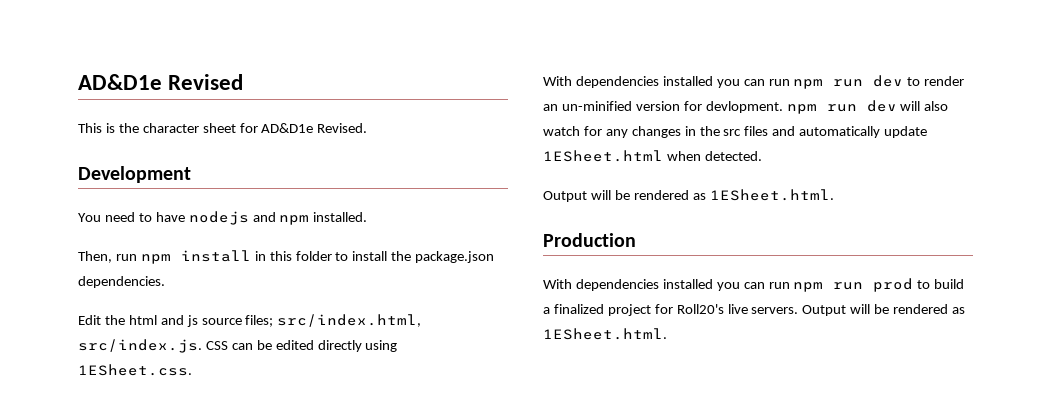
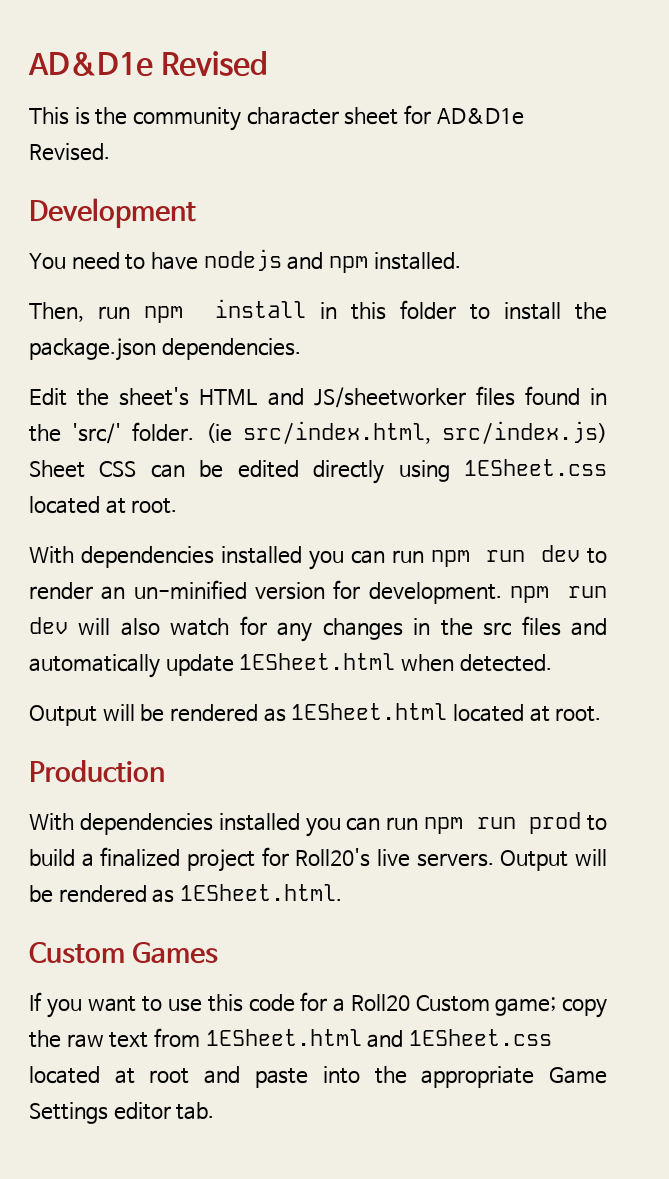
- This is the character sheet for AD&D1e Revised.
+ This is the community character sheet for AD&D1e Revised.
- Edit the html and js source files; src/index.html, src/index.js. CSS can be edited directly using 1ESheet.css.
+ Edit the sheet's HTML and JS/sheetworker files found in the 'src/' folder. (ie src/index.html, src/index.js) Sheet CSS can be edited directly using 1ESheet.css located at root.
- With dependencies installed you can run npm run dev to render an un-minified version for devlopment. npm run dev will also watch for any changes in the src files and automatically update 1ESheet.html when detected.
- Output will be rendered as 1ESheet.html.
+ With dependencies installed you can run npm run dev to render an un-minified version for development. npm run dev will also watch for any changes in the src files and automatically update 1ESheet.html when detected.
+ Output will be rendered as 1ESheet.html located at root.
+ Custom Games
+ If you want to use this code for a Roll20 Custom game; copy the raw text from 1ESheet.html and 1ESheet.css located at root and paste into the appropriate Game Settings editor tab.

